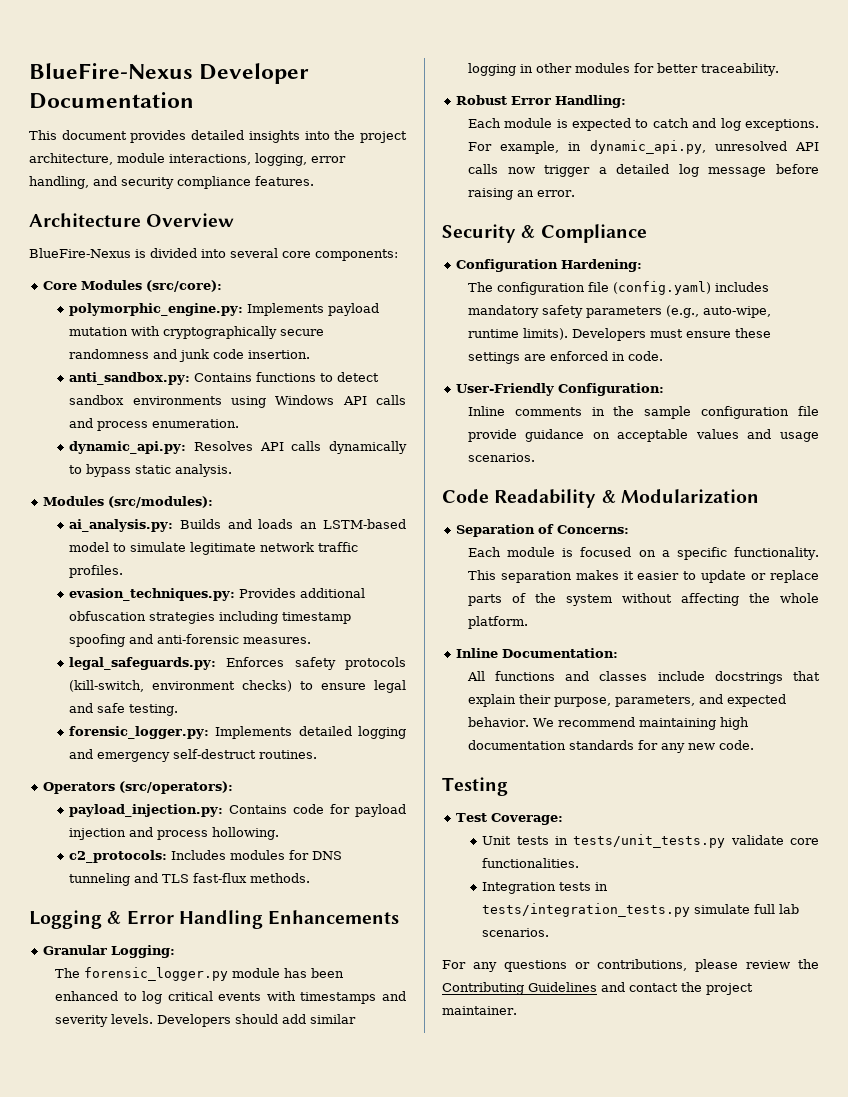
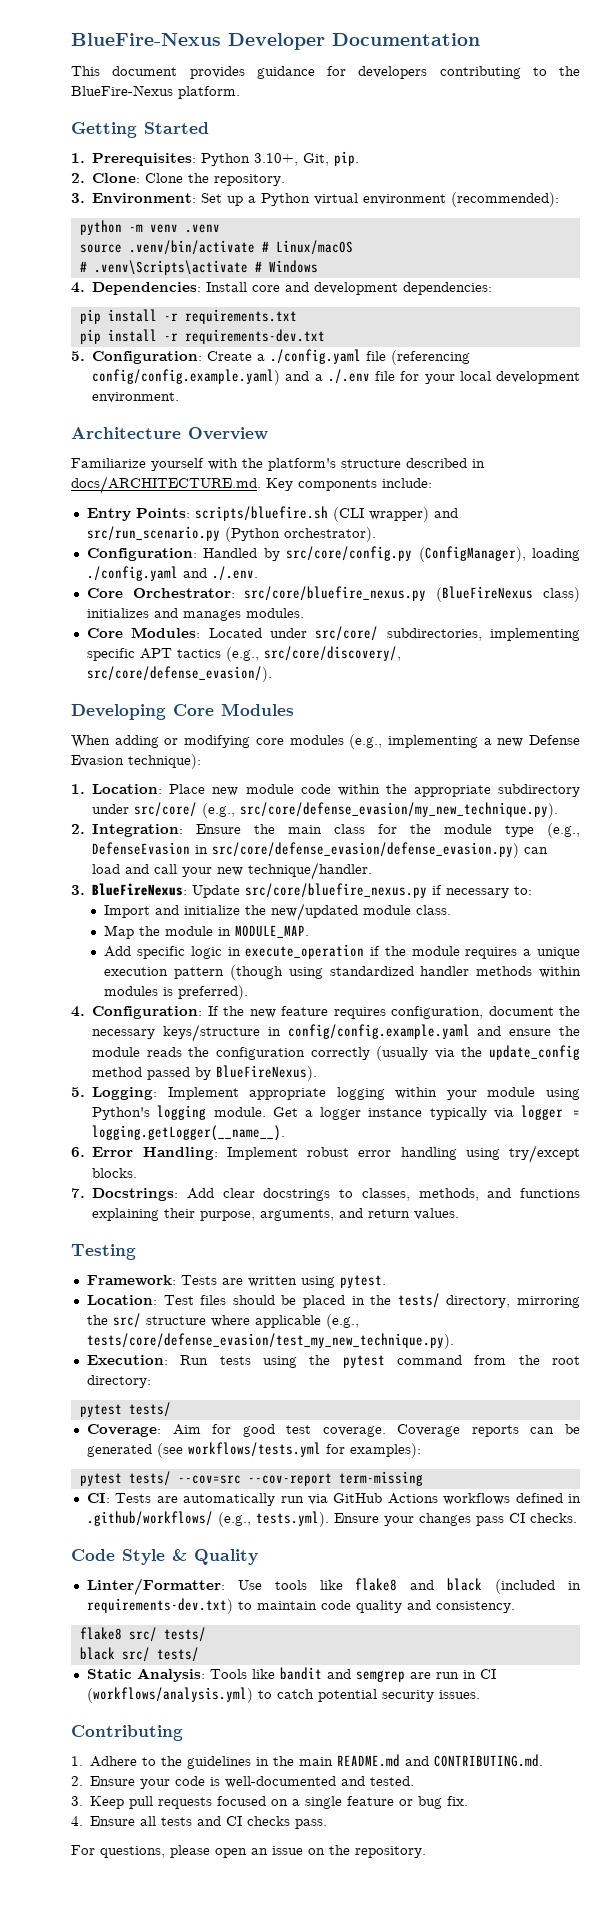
- This document provides detailed insights into the project architecture, module interactions, logging, error handling, and security compliance features.
+ This document provides guidance for developers contributing to the BlueFire-Nexus platform.
+ Getting Started
+ 1. Prerequisites: Python 3.10+, Git, pip.
+ 2. Clone: Clone the repository.
+ 3. Environment: Set up a Python virtual environment (recommended):
+ python -m venv .venv
+ source .venv/bin/activate # Linux/macOS
+ # .venv\Scripts\activate # Windows
+ 4. Dependencies: Install core and development dependencies:
+ pip install -r requirements.txt
+ pip install -r requirements-dev.txt
+ 5. Configuration: Create a ./config.yaml file (referencing config/config.example.yaml) and a ./.env file for your local development environment.
  Architecture Overview
- BlueFire-Nexus is divided into several core components:
- Core Modules (src/core):
- polymorphic_engine.py: Implements payload mutation with cryptographically secure randomness and junk code insertion.
- anti_sandbox.py: Contains functions to detect sandbox environments using Windows API calls and process enumeration.
- dynamic_api.py: Resolves API calls dynamically to bypass static analysis.
- Modules (src/modules):
- ai_analysis.py: Builds and loads an LSTM-based model to simulate legitimate network traffic profiles.
- evasion_techniques.py: Provides additional obfuscation strategies including timestamp spoofing and anti-forensic measures.
- legal_safeguards.py: Enforces safety protocols (kill-switch, environment checks) to ensure legal and safe testing.
- forensic_logger.py: Implements detailed logging and emergency self-destruct routines.
- Operators (src/operators):
- payload_injection.py: Contains code for payload injection and process hollowing.
- c2_protocols: Includes modules for DNS tunneling and TLS fast-flux methods.
- Logging & Error Handling Enhancements
- Granular Logging:
- The forensic_logger.py module has been enhanced to log critical events with timestamps and severity levels. Developers should add similar logging in other modules for better traceability.
- Robust Error Handling:
- Each module is expected to catch and log exceptions. For example, in dynamic_api.py, unresolved API calls now trigger a detailed log message before raising an error.
- Security & Compliance
- Configuration Hardening:
- The configuration file (config.yaml) includes mandatory safety parameters (e.g., auto-wipe, runtime limits). Developers must ensure these settings are enforced in code.
- User-Friendly Configuration:
- Inline comments in the sample configuration file provide guidance on acceptable values and usage scenarios.
- Code Readability & Modularization
- Separation of Concerns:
- Each module is focused on a specific functionality. This separation makes it easier to update or replace parts of the system without affecting the whole platform.
- Inline Documentation:
- All functions and classes include docstrings that explain their purpose, parameters, and expected behavior. We recommend maintaining high documentation standards for any new code.
+ Familiarize yourself with the platform's structure described in docs/ARCHITECTURE.md. Key components include:
+ Entry Points: scripts/bluefire.sh (CLI wrapper) and src/run_scenario.py (Python orchestrator).
+ Configuration: Handled by src/core/config.py (ConfigManager), loading ./config.yaml and ./.env.
+ Core Orchestrator: src/core/bluefire_nexus.py (BlueFireNexus class) initializes and manages modules.
+ Core Modules: Located under src/core/ subdirectories, implementing specific APT tactics (e.g., src/core/discovery/, src/core/defense_evasion/).
+ Developing Core Modules
+ When adding or modifying core modules (e.g., implementing a new Defense Evasion technique):
+ 1. Location: Place new module code within the appropriate subdirectory under src/core/ (e.g., src/core/defense_evasion/my_new_technique.py).
+ 2. Integration: Ensure the main class for the module type (e.g., DefenseEvasion in src/core/defense_evasion/defense_evasion.py) can load and call your new technique/handler.
+ 3. BlueFireNexus: Update src/core/bluefire_nexus.py if necessary to:
+ Import and initialize the new/updated module class.
+ Map the module in MODULE_MAP.
+ Add specific logic in execute_operation if the module requires a unique execution pattern (though using standardized handler methods within modules is preferred).
+ 4. Configuration: If the new feature requires configuration, document the necessary keys/structure in config/config.example.yaml and ensure the module reads the configuration correctly (usually via the update_config method passed by BlueFireNexus).
+ 5. Logging: Implement appropriate logging within your module using Python's logging module. Get a logger instance typically via logger = logging.getLogger(__name__).
+ 6. Error Handling: Implement robust error handling using try/except blocks.
+ 7. Docstrings: Add clear docstrings to classes, methods, and functions explaining their purpose, arguments, and return values.
  Testing
- Test Coverage:
- Unit tests in tests/unit_tests.py validate core functionalities.
- Integration tests in tests/integration_tests.py simulate full lab scenarios.
- For any questions or contributions, please review the Contributing Guidelines and contact the project maintainer.
+ Framework: Tests are written using pytest.
+ Location: Test files should be placed in the tests/ directory, mirroring the src/ structure where applicable (e.g., tests/core/defense_evasion/test_my_new_technique.py).
+ Execution: Run tests using the pytest command from the root directory:
+ pytest tests/
+ Coverage: Aim for good test coverage. Coverage reports can be generated (see workflows/tests.yml for examples):
+ pytest tests/ --cov=src --cov-report term-missing
+ CI: Tests are automatically run via GitHub Actions workflows defined in .github/workflows/ (e.g., tests.yml). Ensure your changes pass CI checks.
+ Code Style & Quality
+ Linter/Formatter: Use tools like flake8 and black (included in requirements-dev.txt) to maintain code quality and consistency.
+ flake8 src/ tests/
+ black src/ tests/
+ Static Analysis: Tools like bandit and semgrep are run in CI (workflows/analysis.yml) to catch potential security issues.
+ Contributing
+ 1. Adhere to the guidelines in the main README.md and CONTRIBUTING.md.
+ 2. Ensure your code is well-documented and tested.
+ 3. Keep pull requests focused on a single feature or bug fix.
+ 4. Ensure all tests and CI checks pass.
+ For questions, please open an issue on the repository.

